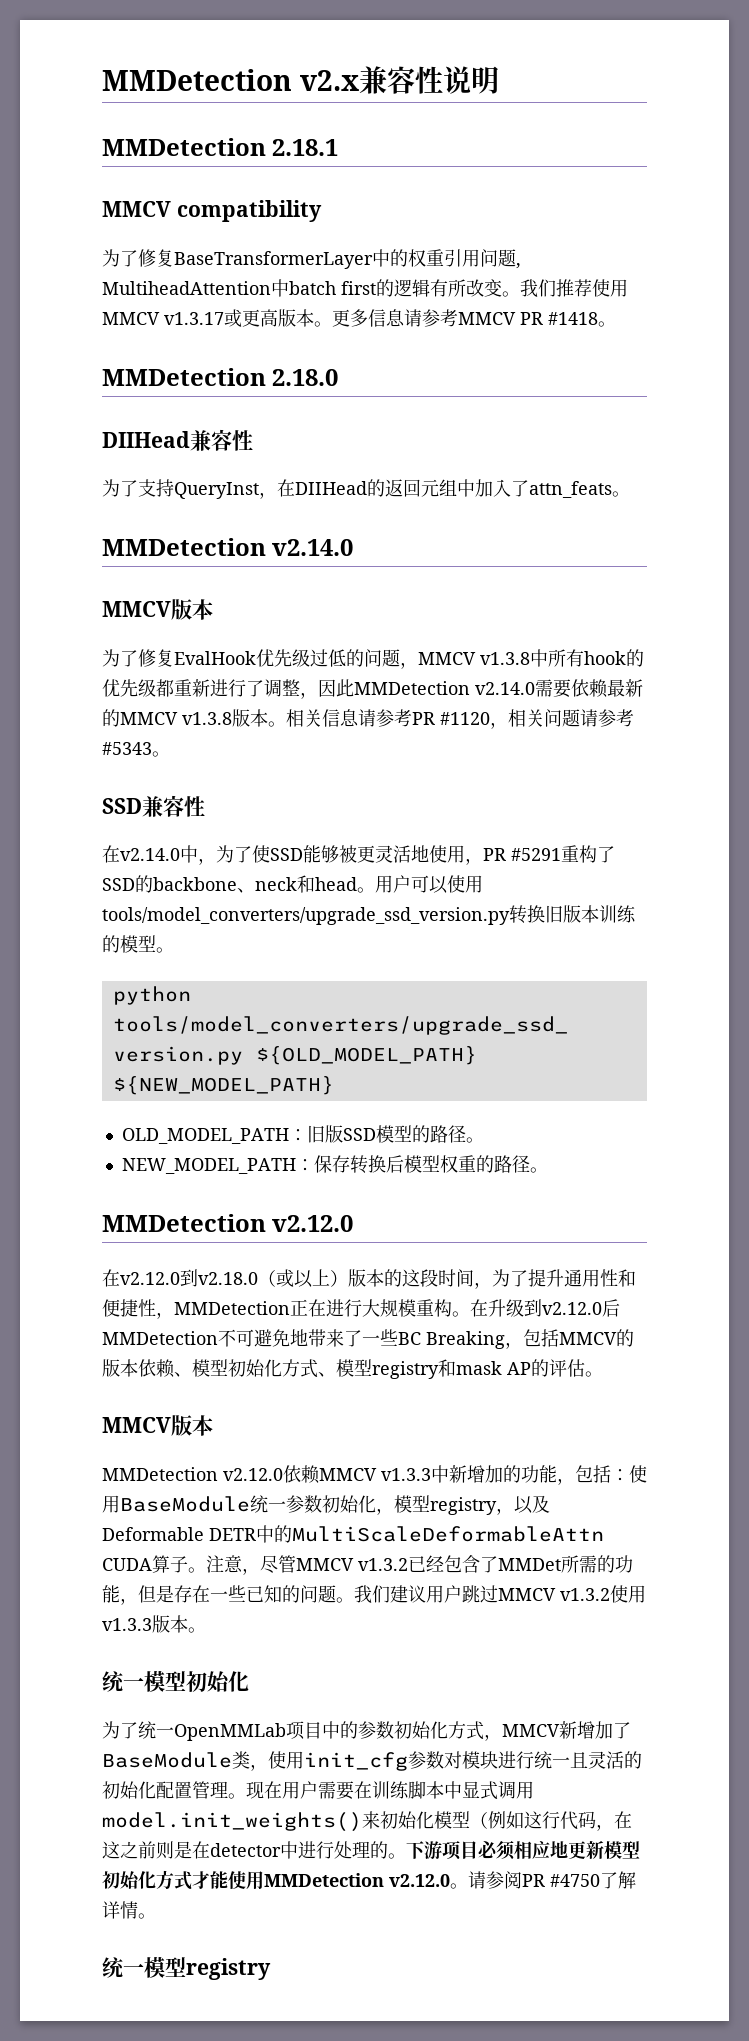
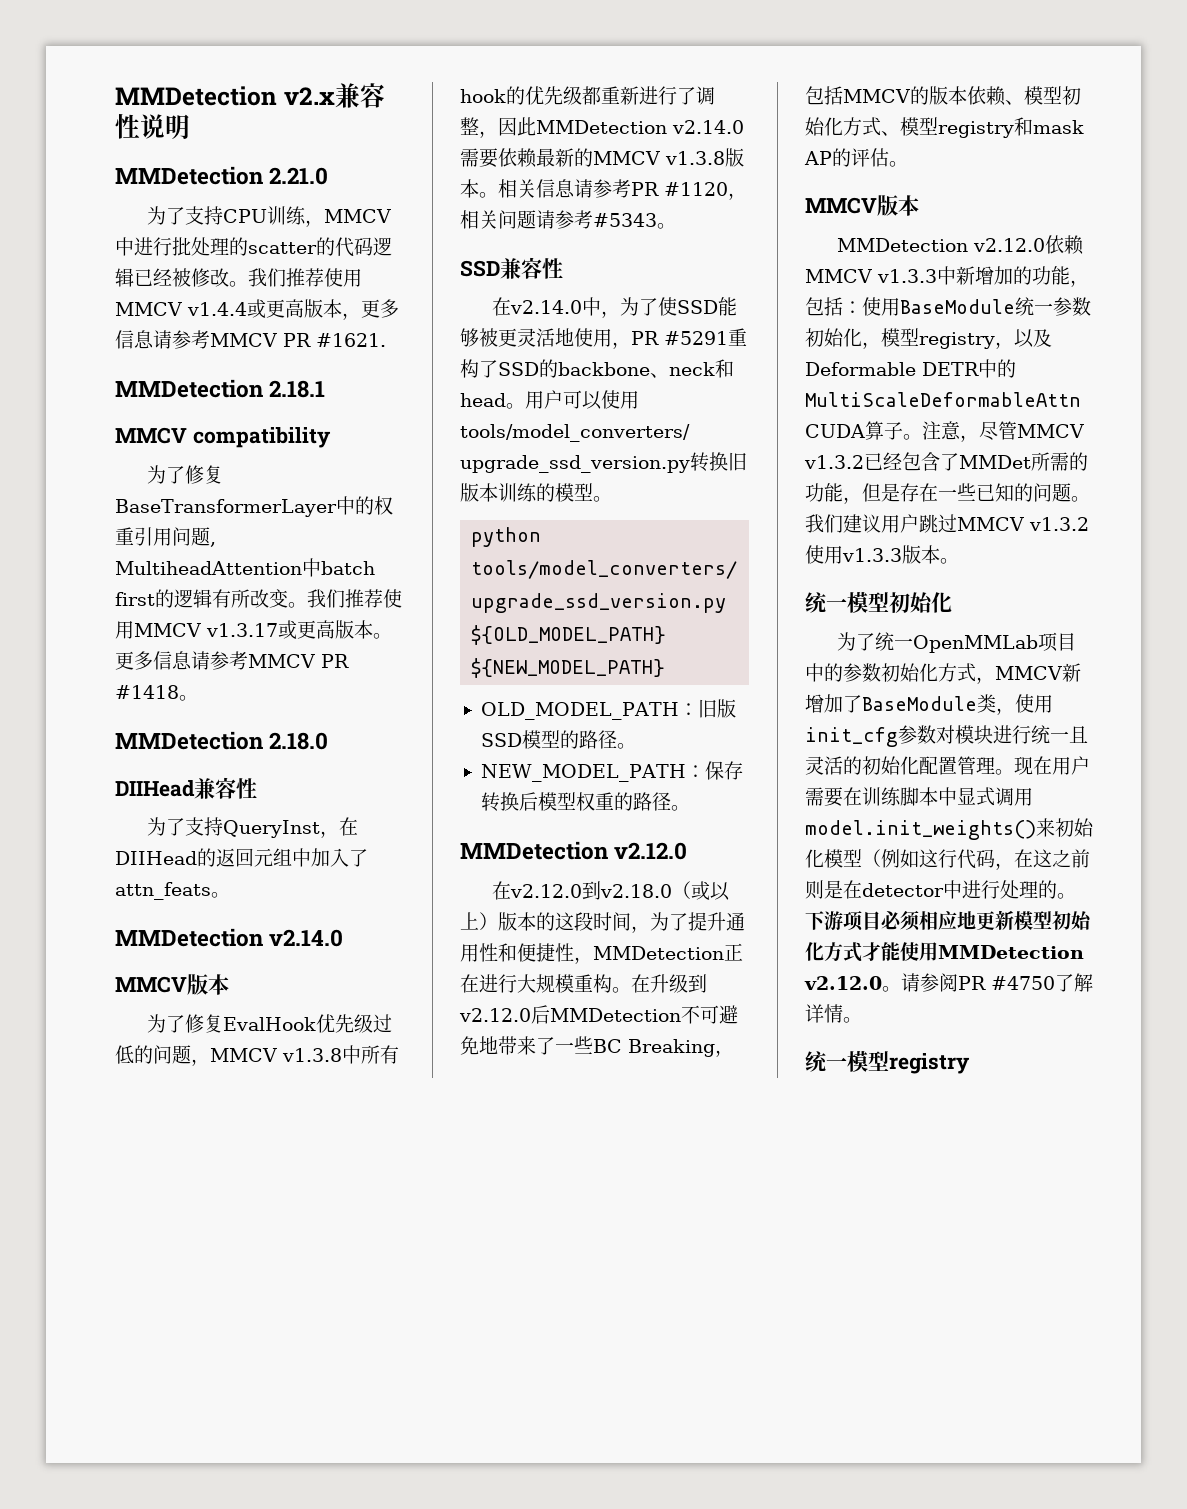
+ MMDetection 2.21.0
+ 为了支持CPU训练，MMCV中进行批处理的scatter的代码逻辑已经被修改。我们推荐使用MMCV v1.4.4或更高版本，更多信息请参考MMCV PR #1621.

